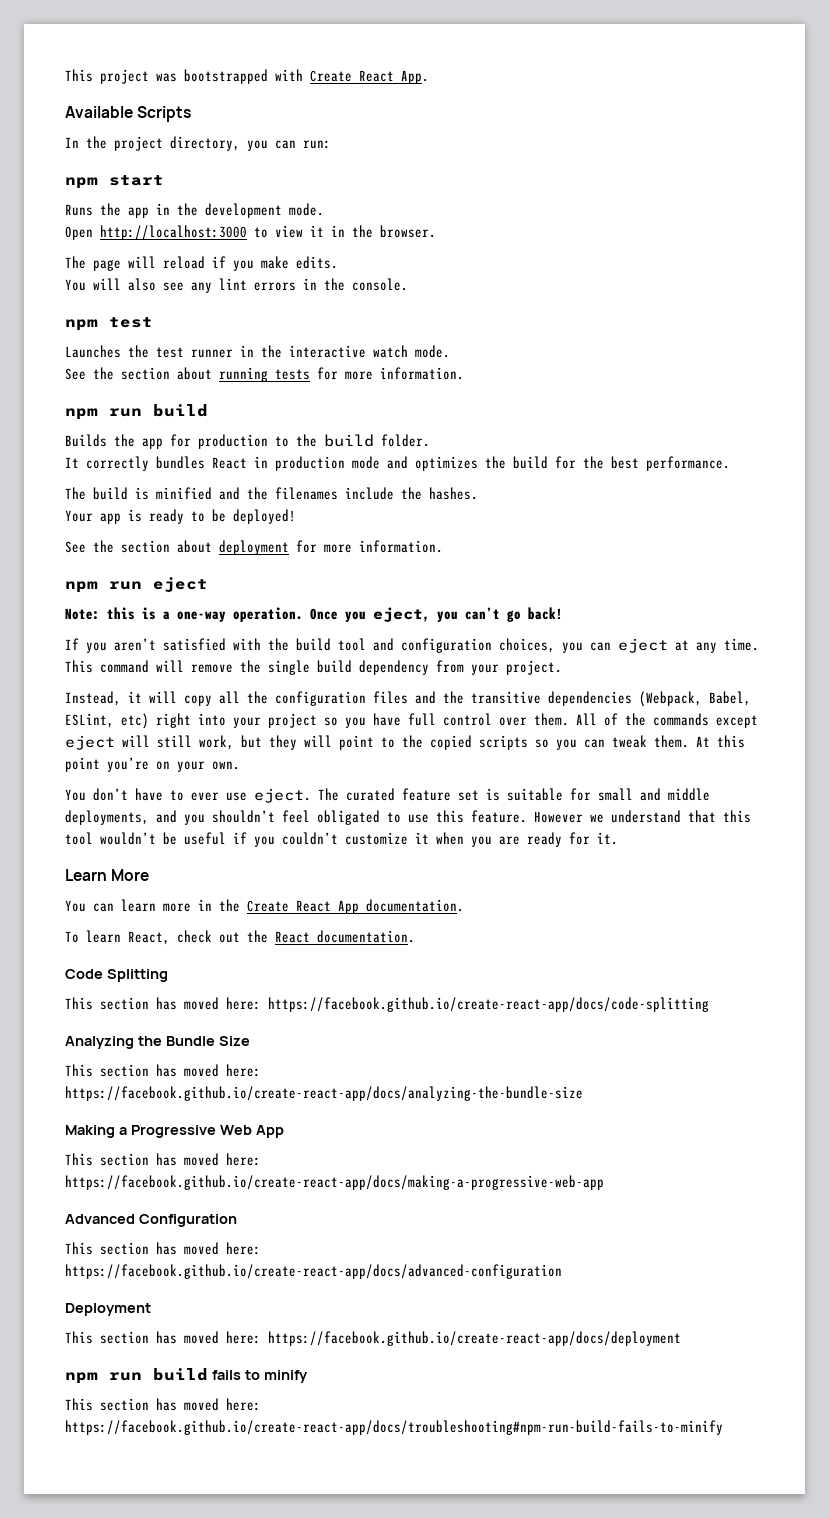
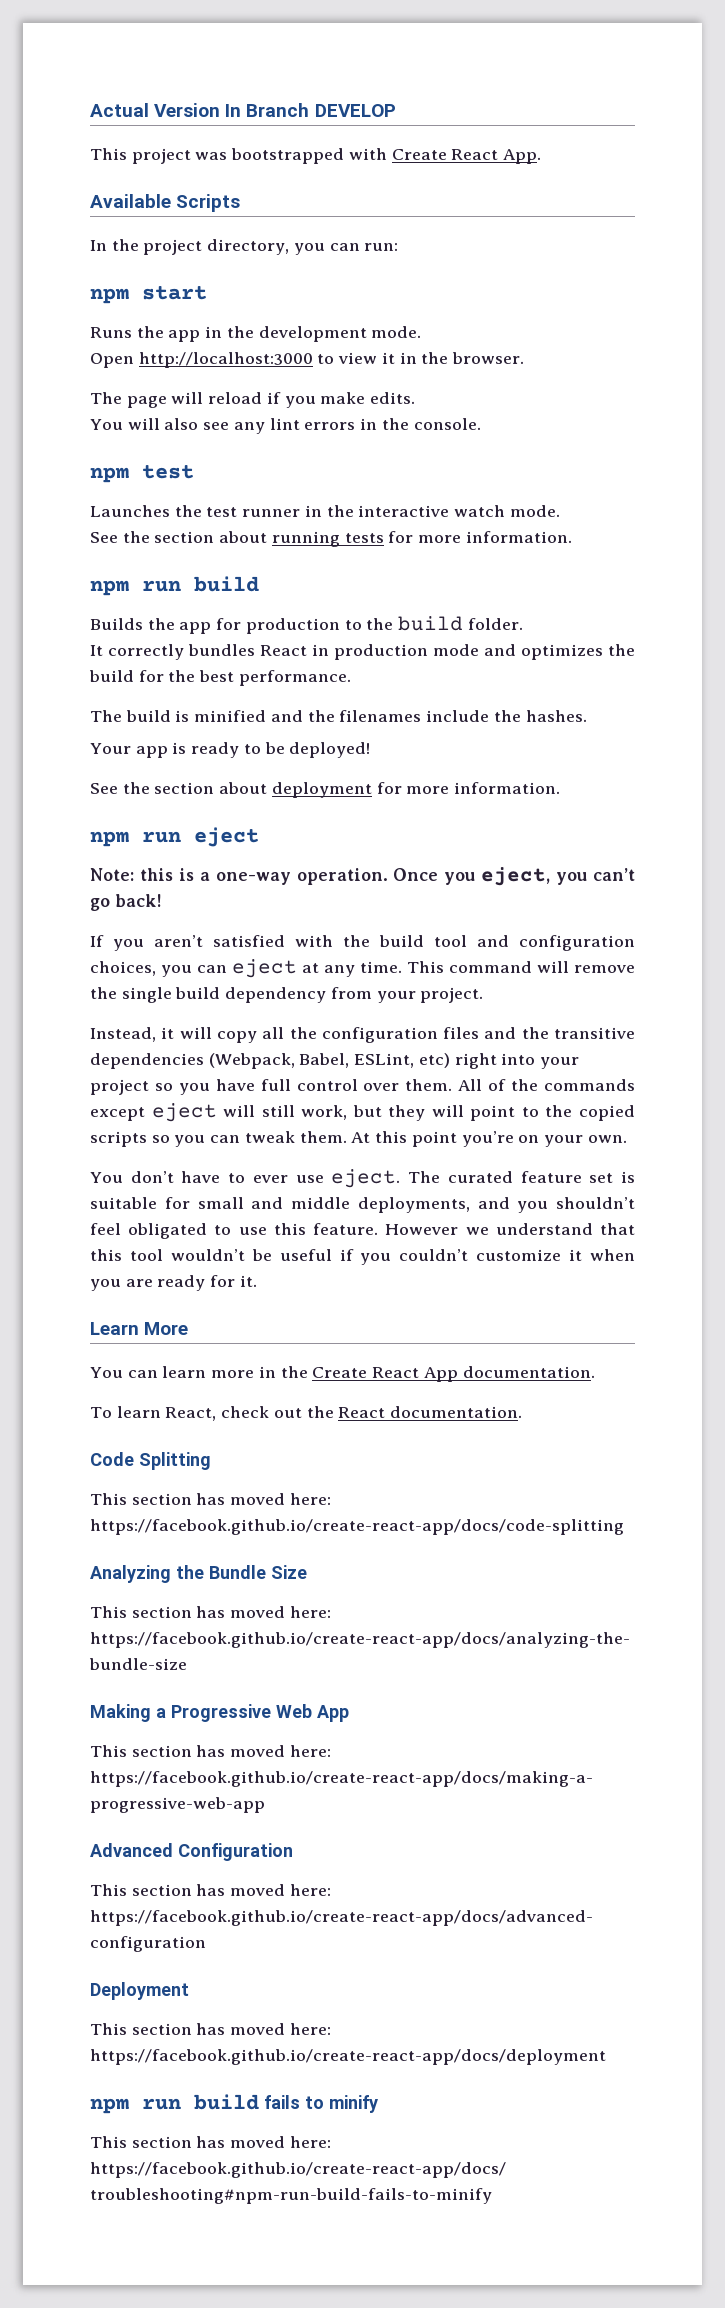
+ Actual Version In Branch DEVELOP

